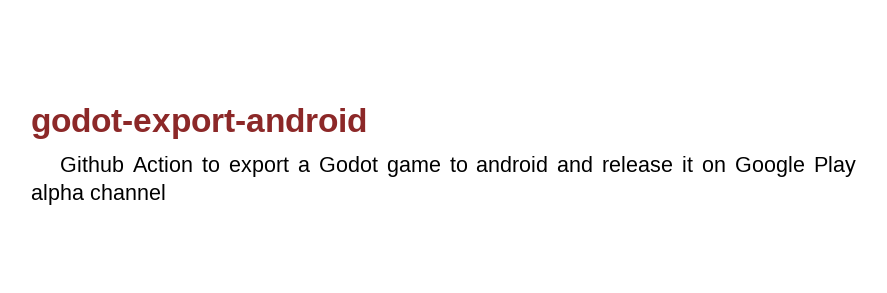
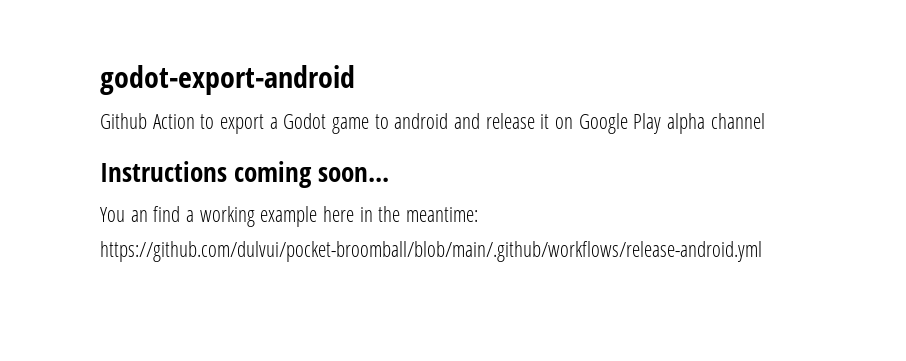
+ Instructions coming soon...
+ You an find a working example here in the meantime:
+ https://github.com/dulvui/pocket-broomball/blob/main/.github/workflows/release-android.yml

